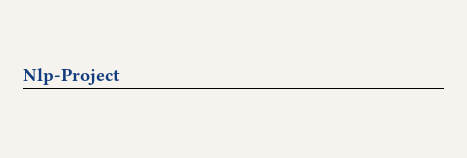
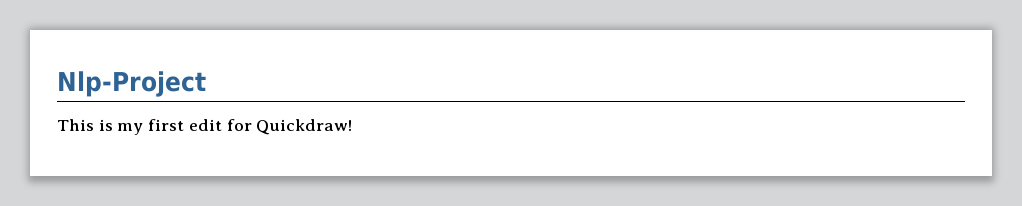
+ This is my first edit for Quickdraw!

